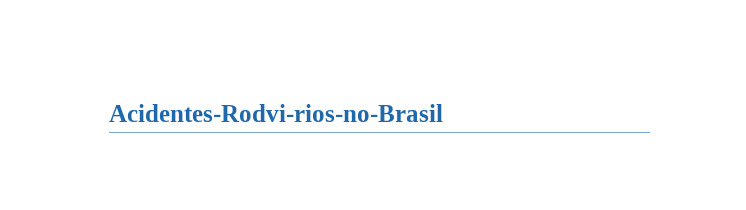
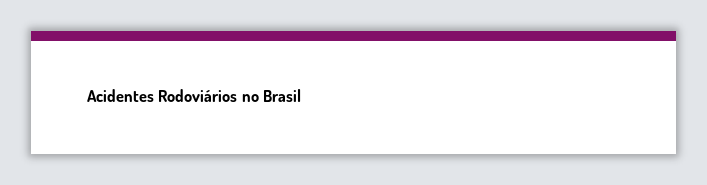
- Acidentes-Rodvi-rios-no-Brasil
+ Acidentes Rodoviários no Brasil

